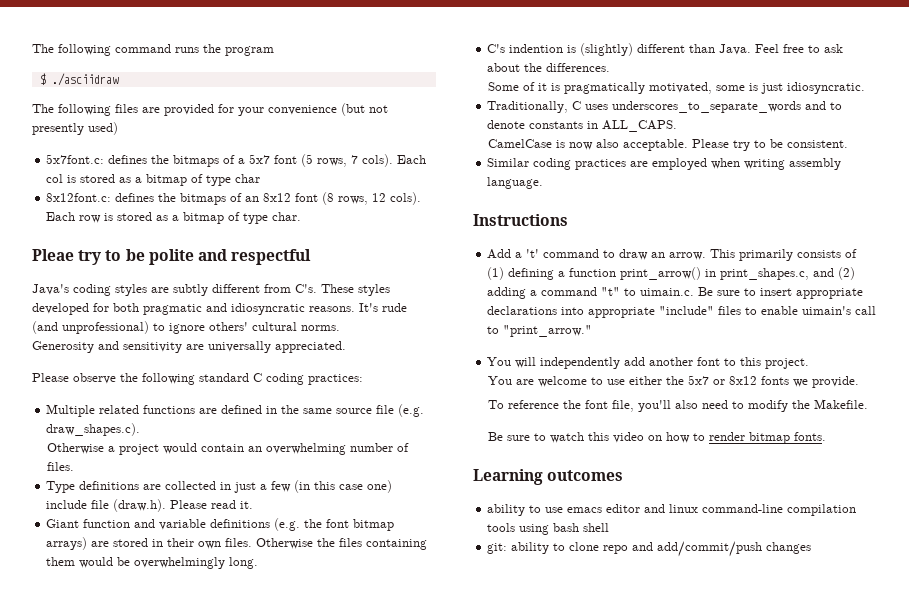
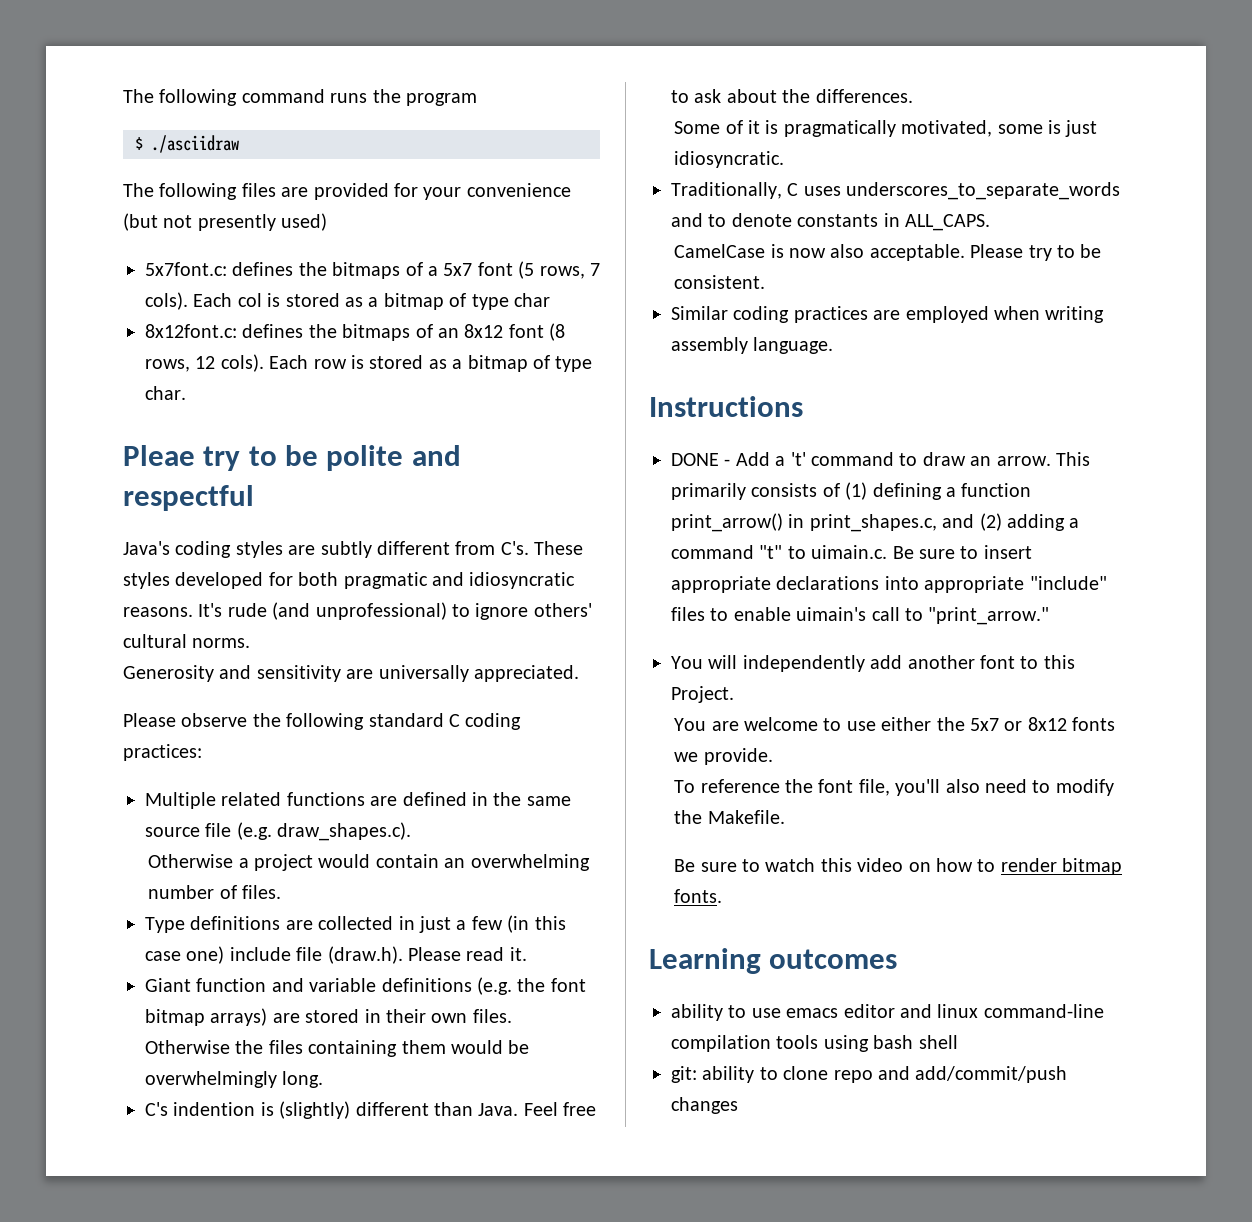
- Add a 't' command to draw an arrow.
+ DONE - Add a 't' command to draw an arrow.
- You will independently add another font to this project.
+ You will independently add another font to this Project.

